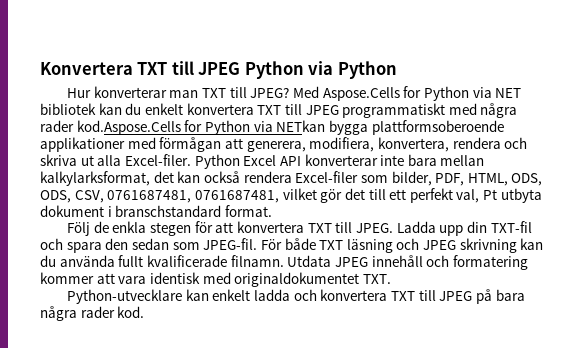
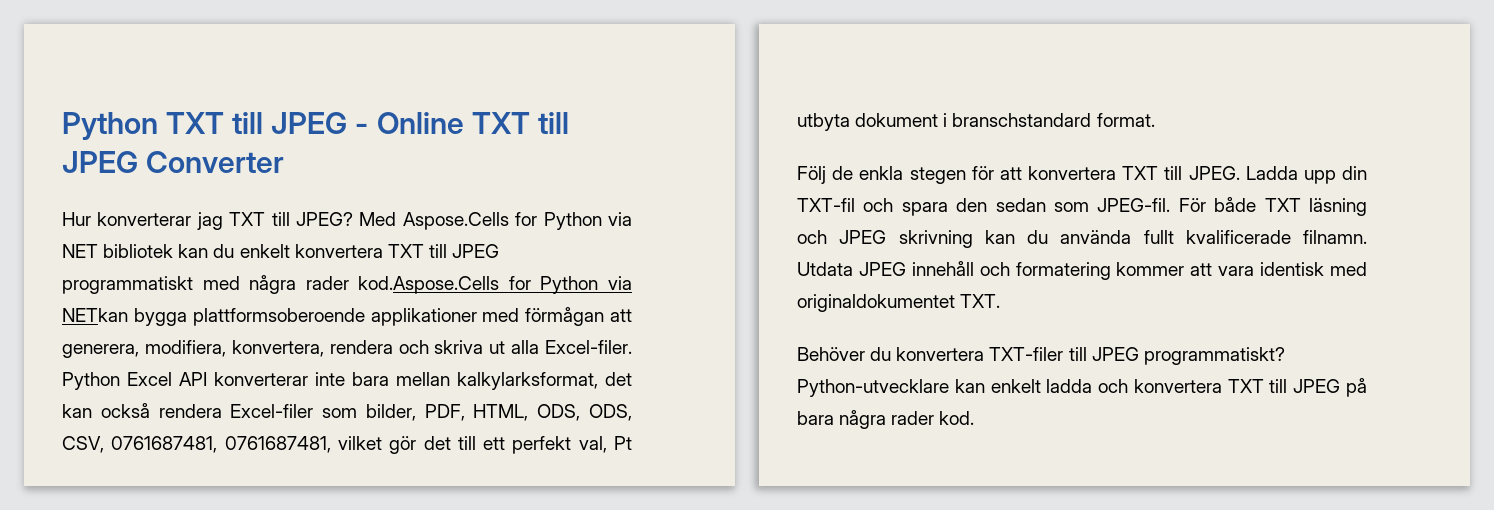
- Konvertera TXT till JPEG Python via Python
+ Python TXT till JPEG - Online TXT till JPEG Converter
- Hur konverterar man TXT till JPEG?
+ Hur konverterar jag TXT till JPEG?
+ Behöver du konvertera TXT-filer till JPEG programmatiskt?

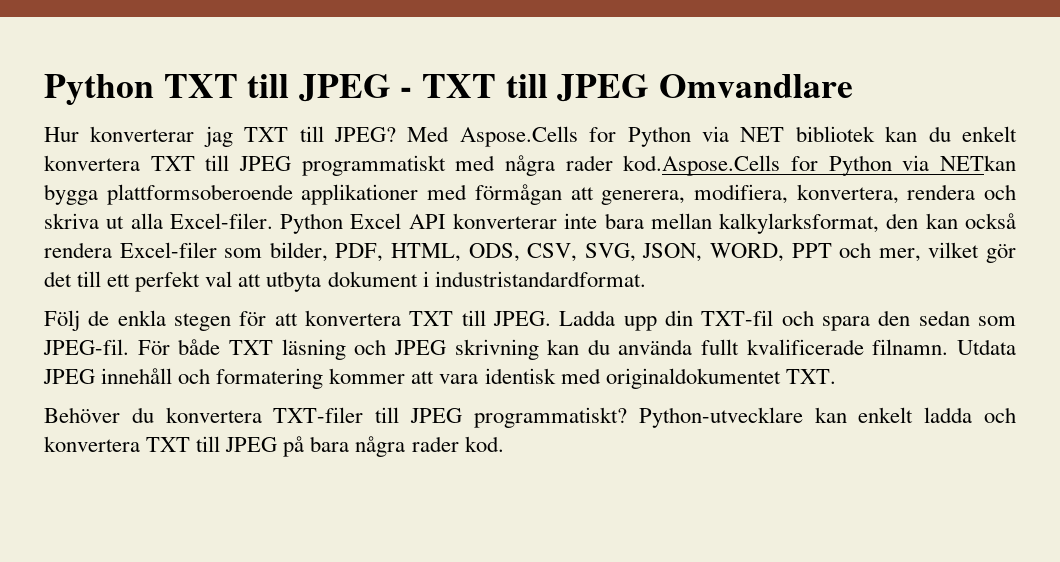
- Python TXT till JPEG - Online TXT till JPEG Converter
+ Python TXT till JPEG - TXT till JPEG Omvandlare
- Python Excel API konverterar inte bara mellan kalkylarksformat, det kan också rendera Excel-filer som bilder, PDF, HTML, ODS, ODS, CSV, 0761687481, 0761687481, vilket gör det till ett perfekt val, Pt utbyta dokument i branschstandard format.
+ Python Excel API konverterar inte bara mellan kalkylarksformat, den kan också rendera Excel-filer som bilder, PDF, HTML, ODS, CSV, SVG, JSON, WORD, PPT och mer, vilket gör det till ett perfekt val att utbyta dokument i industristandardformat.

